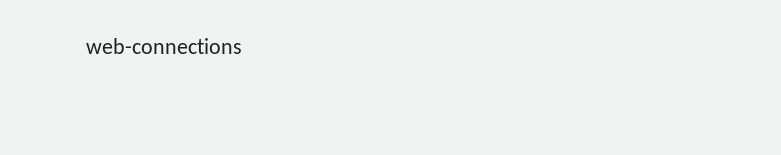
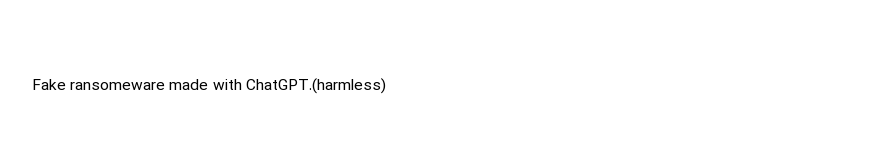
- web-connections
+ Fake ransomeware made with ChatGPT.(harmless)

